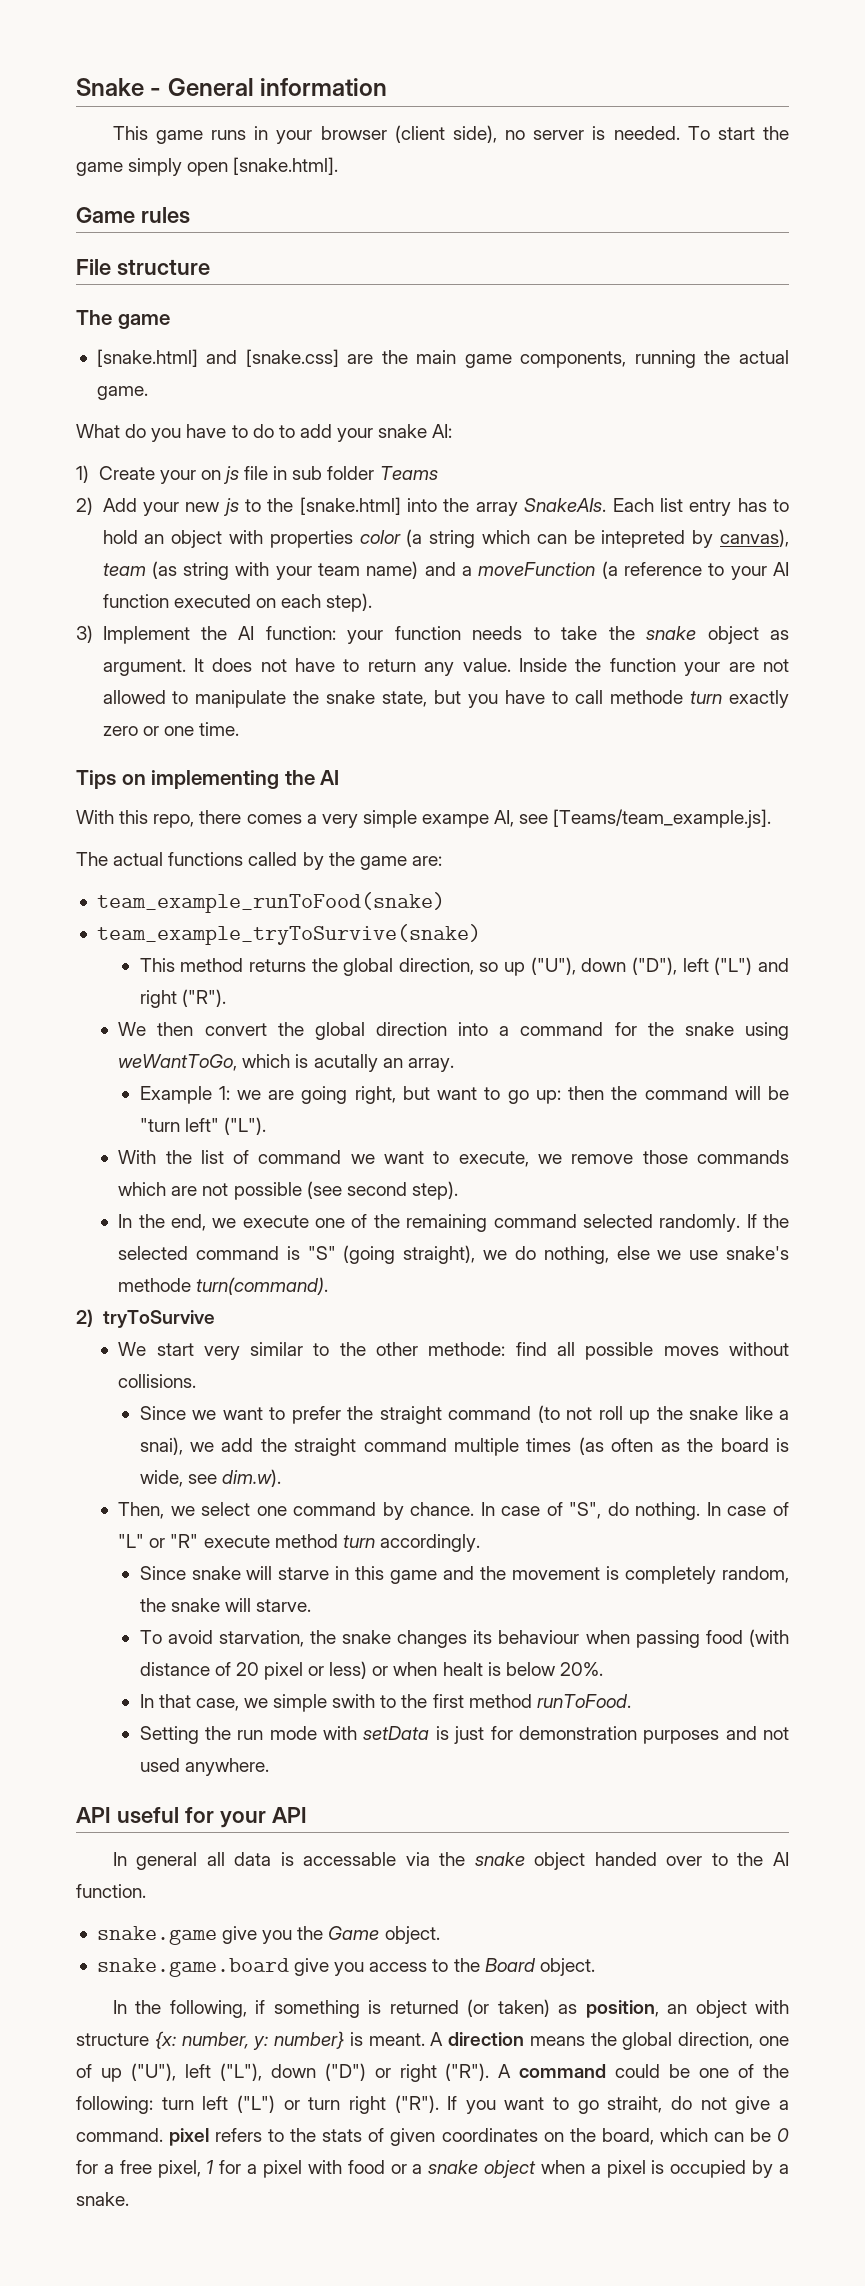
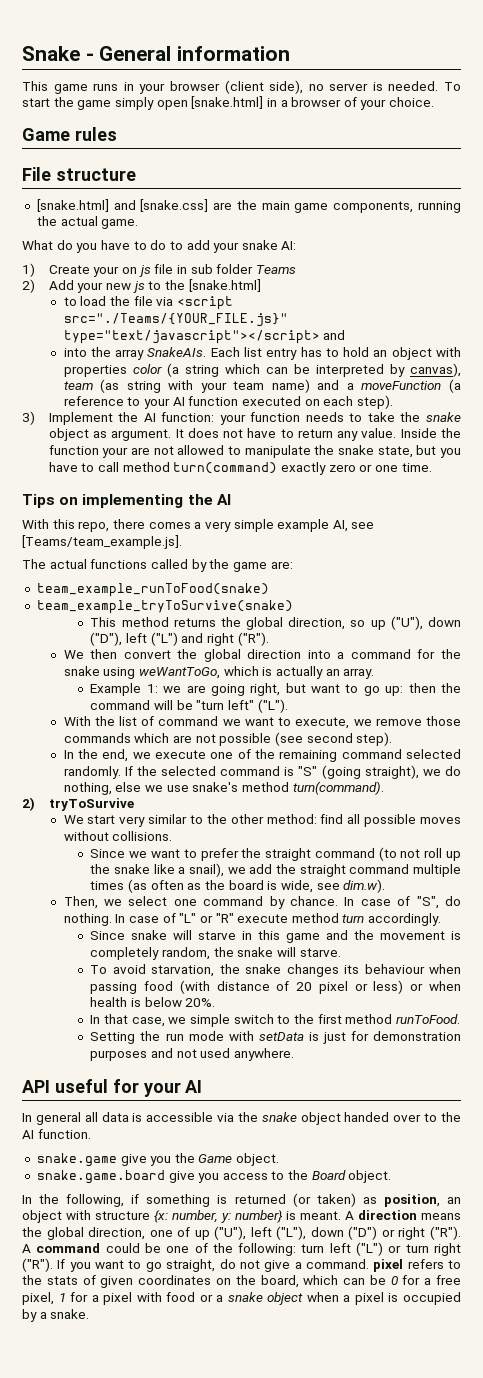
- To start the game simply open [snake.html].
+ To start the game simply open [snake.html] in a browser of your choice.
- The game
- 2) Add your new js to the [snake.html] into the array SnakeAIs.
+ 2) Add your new js to the [snake.html]
+ to load the file via <script src="./Teams/{YOUR_FILE.js}" type="text/javascript"></script> and
+ into the array SnakeAIs.
- Each list entry has to hold an object with properties color (a string which can be intepreted by canvas), team (as string with your team name) and a moveFunction (a reference to your AI function executed on each step).
+ Each list entry has to hold an object with properties color (a string which can be interpreted by canvas), team (as string with your team name) and a moveFunction (a reference to your AI function executed on each step).
- Inside the function your are not allowed to manipulate the snake state, but you have to call methode turn exactly zero or one time.
+ Inside the function your are not allowed to manipulate the snake state, but you have to call method turn(command) exactly zero or one time.
- With this repo, there comes a very simple exampe AI, see [Teams/team_example.js].
+ With this repo, there comes a very simple example AI, see [Teams/team_example.js].
- We then convert the global direction into a command for the snake using weWantToGo, which is acutally an array.
+ We then convert the global direction into a command for the snake using weWantToGo, which is actually an array.
- If the selected command is "S" (going straight), we do nothing, else we use snake's methode turn(command).
+ If the selected command is "S" (going straight), we do nothing, else we use snake's method turn(command).
- We start very similar to the other methode: find all possible moves without collisions.
+ We start very similar to the other method: find all possible moves without collisions.
- Since we want to prefer the straight command (to not roll up the snake like a snai), we add the straight command multiple times (as often as the board is wide, see dim.w).
+ Since we want to prefer the straight command (to not roll up the snake like a snail), we add the straight command multiple times (as often as the board is wide, see dim.w).
- To avoid starvation, the snake changes its behaviour when passing food (with distance of 20 pixel or less) or when healt is below 20%.
+ To avoid starvation, the snake changes its behaviour when passing food (with distance of 20 pixel or less) or when health is below 20%.
- In that case, we simple swith to the first method runToFood.
+ In that case, we simple switch to the first method runToFood.
- API useful for your API
+ API useful for your AI
- In general all data is accessable via the snake object handed over to the AI function.
+ In general all data is accessible via the snake object handed over to the AI function.
- turn left ("L") or turn right ("R"). If you want to go straiht, do not give a command. pixel refers to the stats of given coordinates on the board, which can be 0 for a free pixel, 1 for a pixel with food or a snake object when a pixel is occupied by a snake.
+ turn left ("L") or turn right ("R"). If you want to go straight, do not give a command. pixel refers to the stats of given coordinates on the board, which can be 0 for a free pixel, 1 for a pixel with food or a snake object when a pixel is occupied by a snake.

